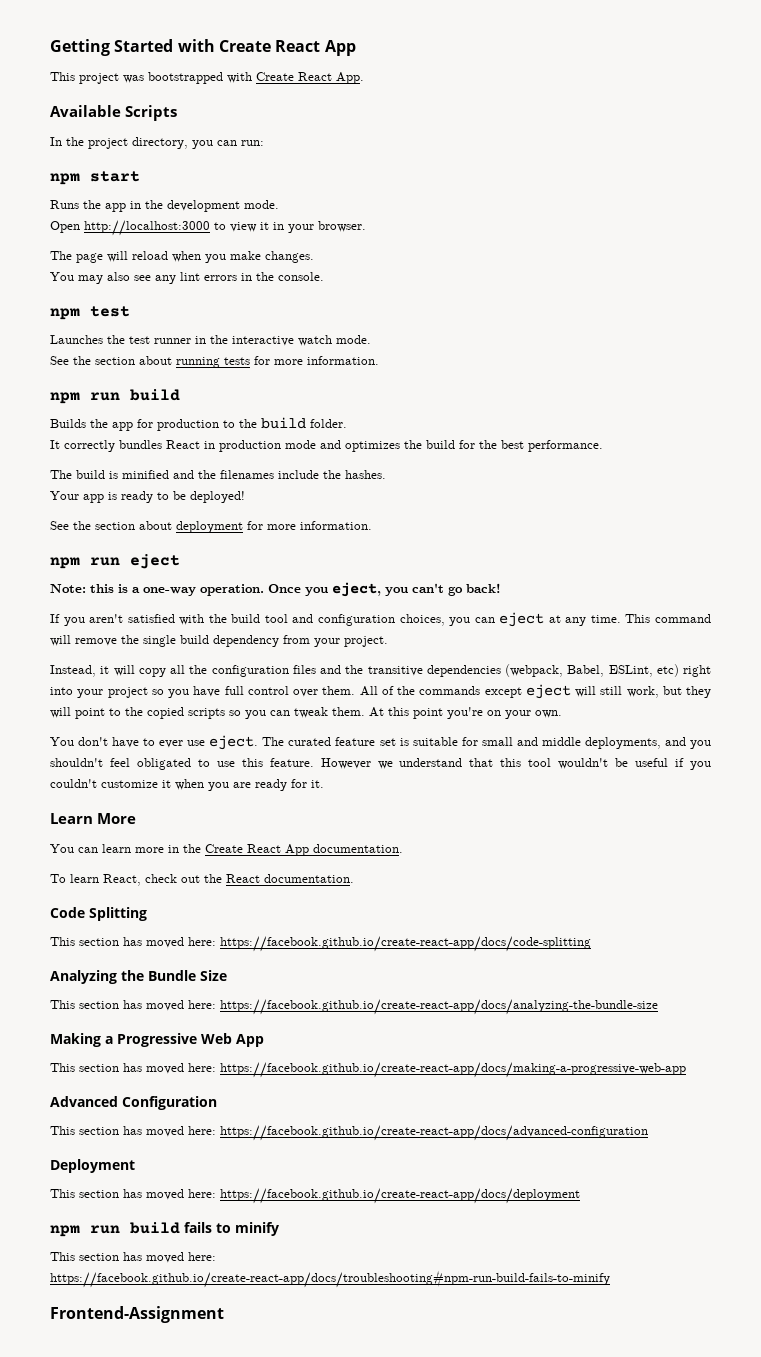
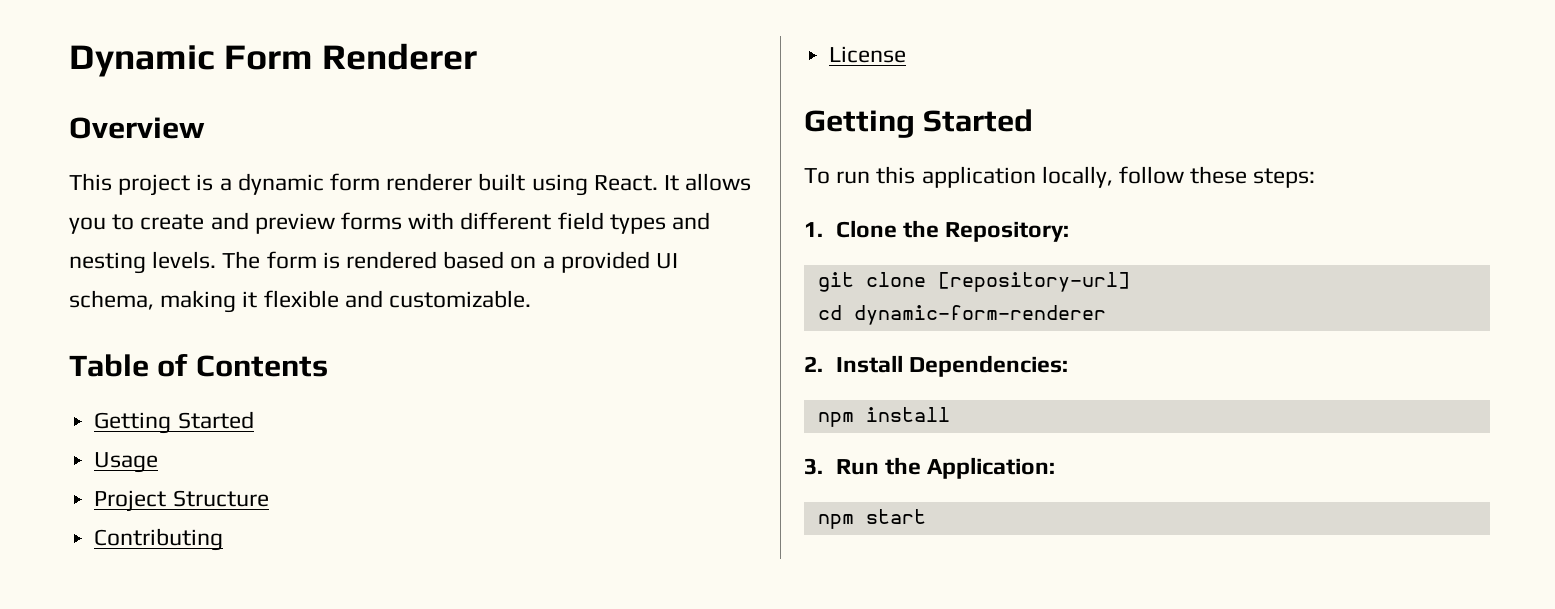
- Getting Started with Create React App
- This project was bootstrapped with Create React App.
- Available Scripts
- In the project directory, you can run:
+ Dynamic Form Renderer
+ Overview
+ This project is a dynamic form renderer built using React. It allows you to create and preview forms with different field types and nesting levels. The form is rendered based on a provided UI schema, making it flexible and customizable.
+ Table of Contents
+ Getting Started
+ Usage
+ Project Structure
+ Contributing
+ License
+ Getting Started
+ To run this application locally, follow these steps:
+ 1. Clone the Repository:
+ git clone [repository-url]
+ cd dynamic-form-renderer
+ 2. Install Dependencies:
+ npm install
+ 3. Run the Application:
  npm start
- Runs the app in the development mode.
- Open http://localhost:3000 to view it in your browser.
- The page will reload when you make changes.
- You may also see any lint errors in the console.
- npm test
- Launches the test runner in the interactive watch mode.
- See the section about running tests for more information.
- npm run build
- Builds the app for production to the build folder.
- It correctly bundles React in production mode and optimizes the build for the best performance.
- The build is minified and the filenames include the hashes.
- Your app is ready to be deployed!
- See the section about deployment for more information.
- npm run eject
- Note: this is a one-way operation. Once you eject, you can't go back!
- If you aren't satisfied with the build tool and configuration choices, you can eject at any time. This command will remove the single build dependency from your project.
- Instead, it will copy all the configuration files and the transitive dependencies (webpack, Babel, ESLint, etc) right into your project so you have full control over them. All of the commands except eject will still work, but they will point to the copied scripts so you can tweak them. At this point you're on your own.
- You don't have to ever use eject. The curated feature set is suitable for small and middle deployments, and you shouldn't feel obligated to use this feature. However we understand that this tool wouldn't be useful if you couldn't customize it when you are ready for it.
- Learn More
- You can learn more in the Create React App documentation.
- To learn React, check out the React documentation.
- Code Splitting
- This section has moved here: https://facebook.github.io/create-react-app/docs/code-splitting
- Analyzing the Bundle Size
- This section has moved here: https://facebook.github.io/create-react-app/docs/analyzing-the-bundle-size
- Making a Progressive Web App
- This section has moved here: https://facebook.github.io/create-react-app/docs/making-a-progressive-web-app
- Advanced Configuration
- This section has moved here: https://facebook.github.io/create-react-app/docs/advanced-configuration
- Deployment
- This section has moved here: https://facebook.github.io/create-react-app/docs/deployment
- npm run build fails to minify
- This section has moved here: https://facebook.github.io/create-react-app/docs/troubleshooting#npm-run-build-fails-to-minify
- Frontend-Assignment

